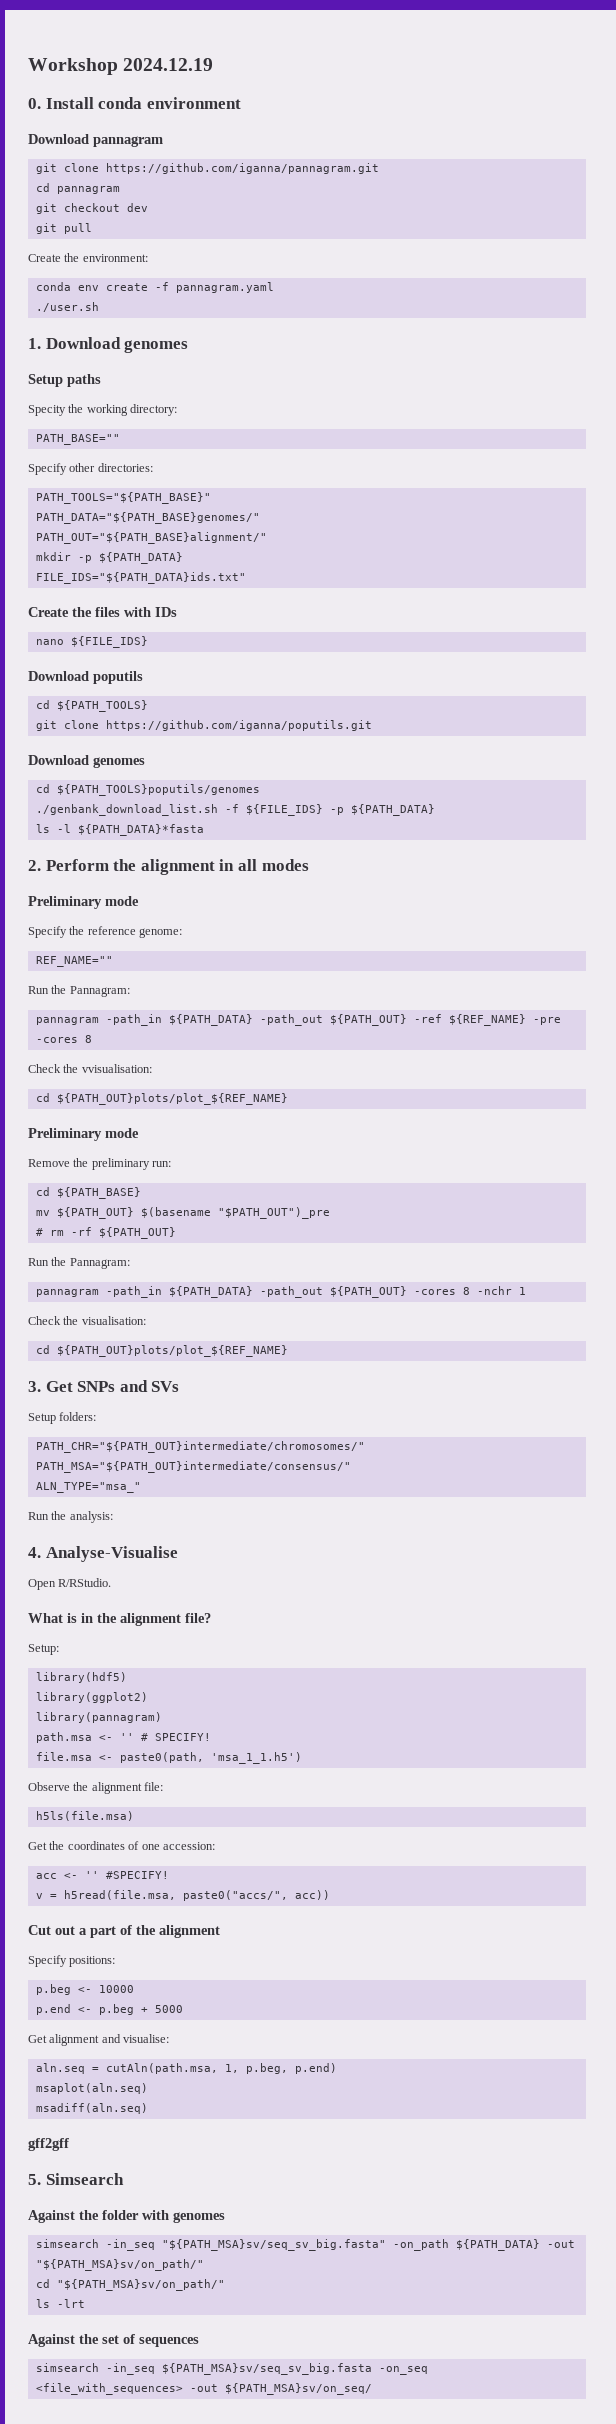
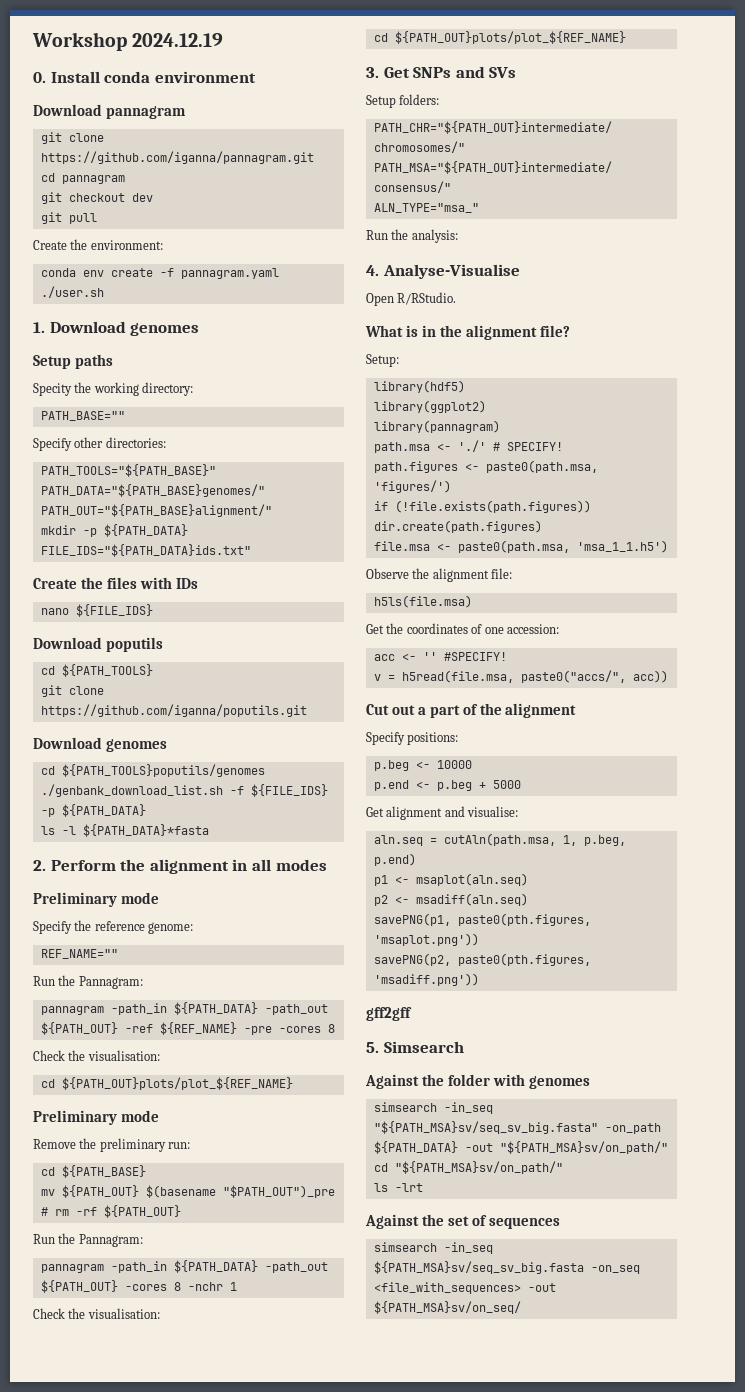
  pannagram -path_in ${PATH_DATA} -path_out ${PATH_OUT} -ref ${REF_NAME} -pre -cores 8
- Check the vvisualisation:
+ Check the visualisation:
- path.msa <- '' # SPECIFY!
+ path.msa <- './' # SPECIFY!
+ path.figures <- paste0(path.msa, 'figures/')
+ if (!file.exists(path.figures)) dir.create(path.figures)
- file.msa <- paste0(path, 'msa_1_1.h5')
+ file.msa <- paste0(path.msa, 'msa_1_1.h5')
- msaplot(aln.seq)
+ p1 <- msaplot(aln.seq)
- msadiff(aln.seq)
+ p2 <- msadiff(aln.seq)
+ savePNG(p1, paste0(pth.figures, 'msaplot.png'))
+ savePNG(p2, paste0(pth.figures, 'msadiff.png'))

